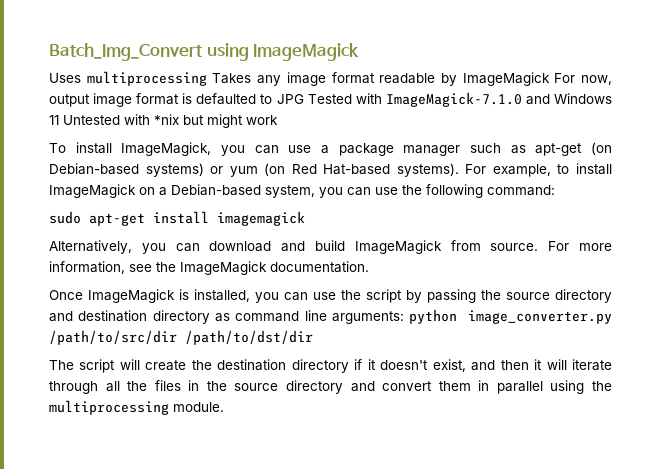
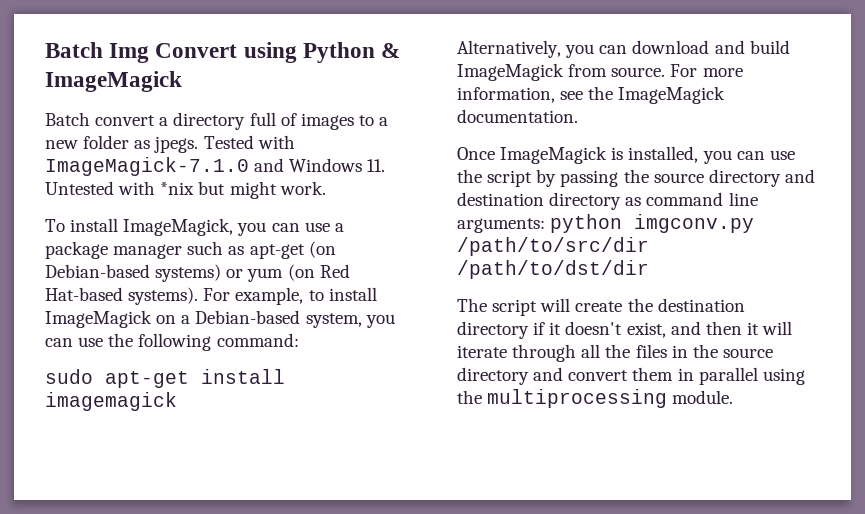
- Batch_Img_Convert using ImageMagick
- Uses multiprocessing Takes any image format readable by ImageMagick For now, output image format is defaulted to JPG Tested with ImageMagick-7.1.0 and Windows 11 Untested with *nix but might work
+ Batch Img Convert using Python & ImageMagick
+ Batch convert a directory full of images to a new folder as jpegs. Tested with ImageMagick-7.1.0 and Windows 11. Untested with *nix but might work.
- Once ImageMagick is installed, you can use the script by passing the source directory and destination directory as command line arguments: python image_converter.py /path/to/src/dir /path/to/dst/dir
+ Once ImageMagick is installed, you can use the script by passing the source directory and destination directory as command line arguments: python imgconv.py /path/to/src/dir /path/to/dst/dir

